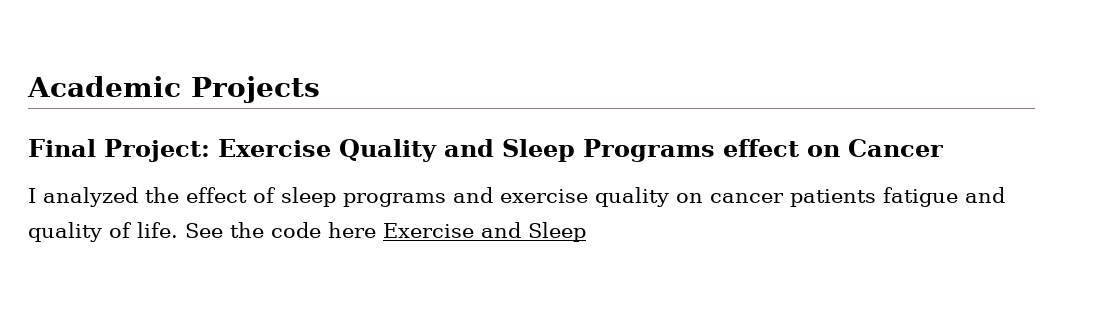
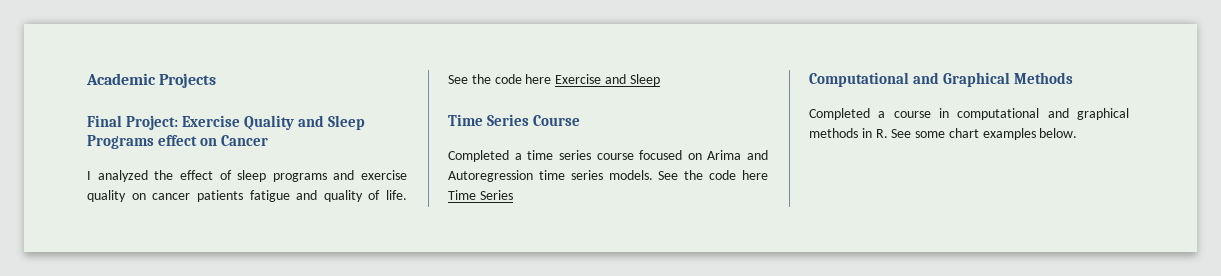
+ Time Series Course
+ Completed a time series course focused on Arima and Autoregression time series models. See the code here Time Series
+ Computational and Graphical Methods
+ Completed a course in computational and graphical methods in R. See some chart examples below.

